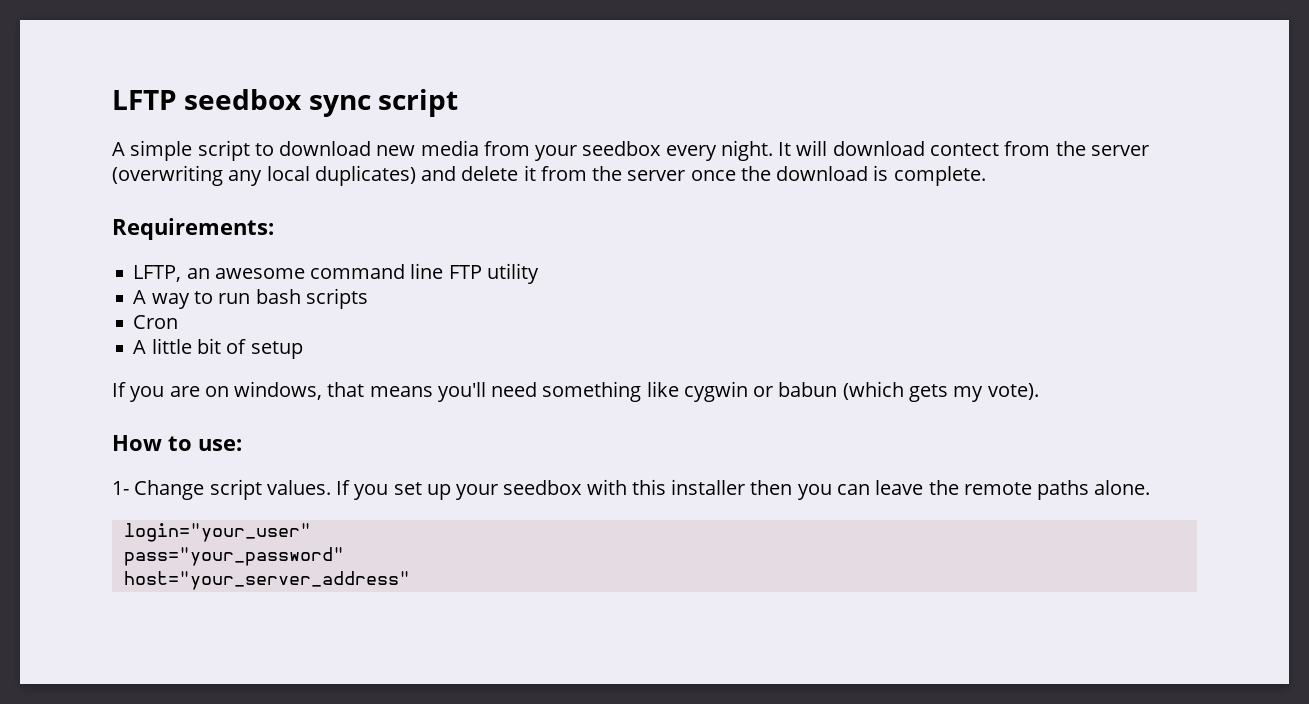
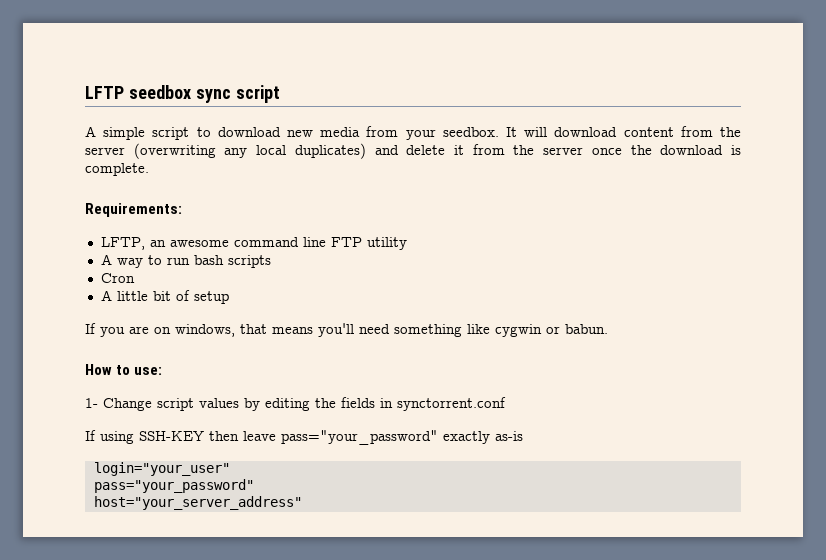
- A simple script to download new media from your seedbox every night.
+ A simple script to download new media from your seedbox.
- It will download contect from the server (overwriting any local duplicates) and delete it from the server once the download is complete.
+ It will download content from the server (overwriting any local duplicates) and delete it from the server once the download is complete.
- If you are on windows, that means you'll need something like cygwin or babun (which gets my vote).
+ If you are on windows, that means you'll need something like cygwin or babun.
- 1- Change script values. If you set up your seedbox with this installer then you can leave the remote paths alone.
+ 1- Change script values by editing the fields in synctorrent.conf
+ If using SSH-KEY then leave pass="your_password" exactly as-is

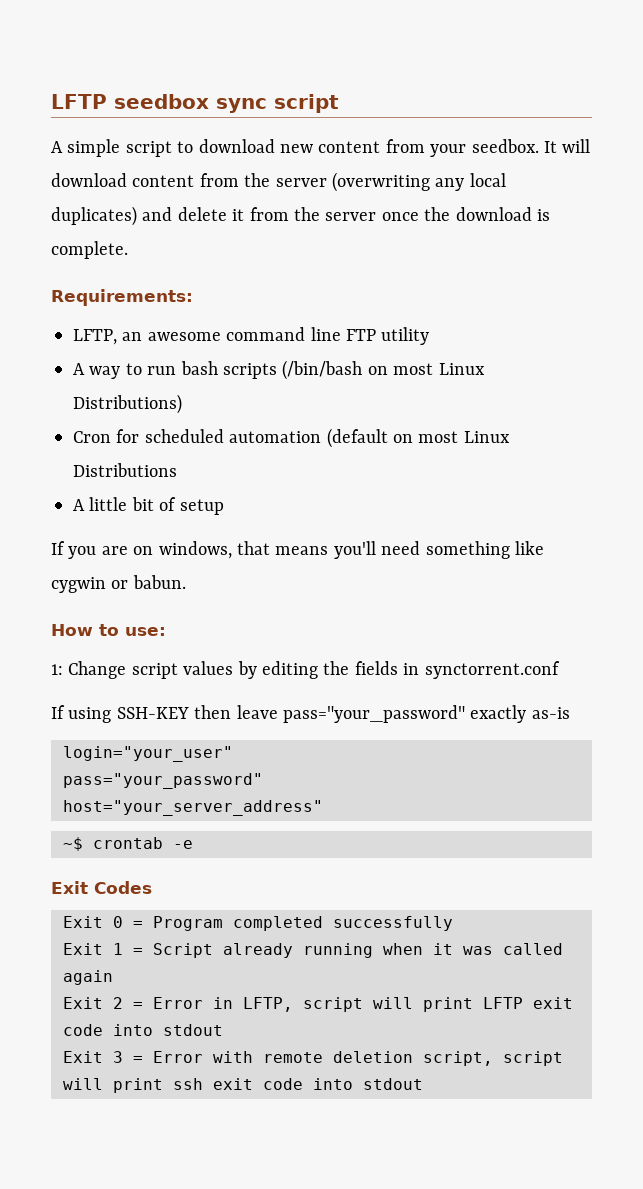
- A simple script to download new media from your seedbox.
+ A simple script to download new content from your seedbox.
- A way to run bash scripts
- Cron
+ A way to run bash scripts (/bin/bash on most Linux Distributions)
+ Cron for scheduled automation (default on most Linux Distributions
- 1- Change script values by editing the fields in synctorrent.conf
+ 1: Change script values by editing the fields in synctorrent.conf
+ ~$ crontab -e
+ Exit Codes
+ Exit 0 = Program completed successfully
+ Exit 1 = Script already running when it was called again
+ Exit 2 = Error in LFTP, script will print LFTP exit code into stdout
+ Exit 3 = Error with remote deletion script, script will print ssh exit code into stdout

